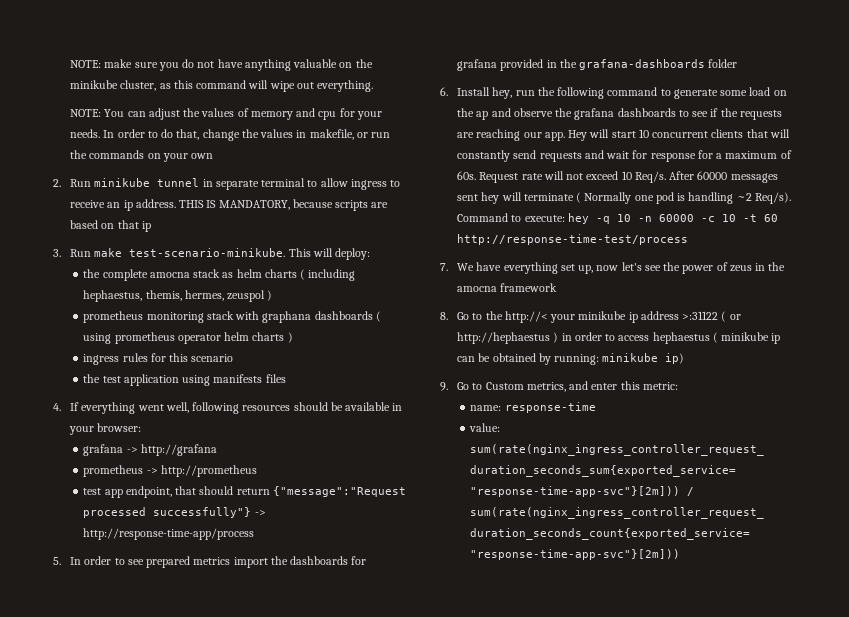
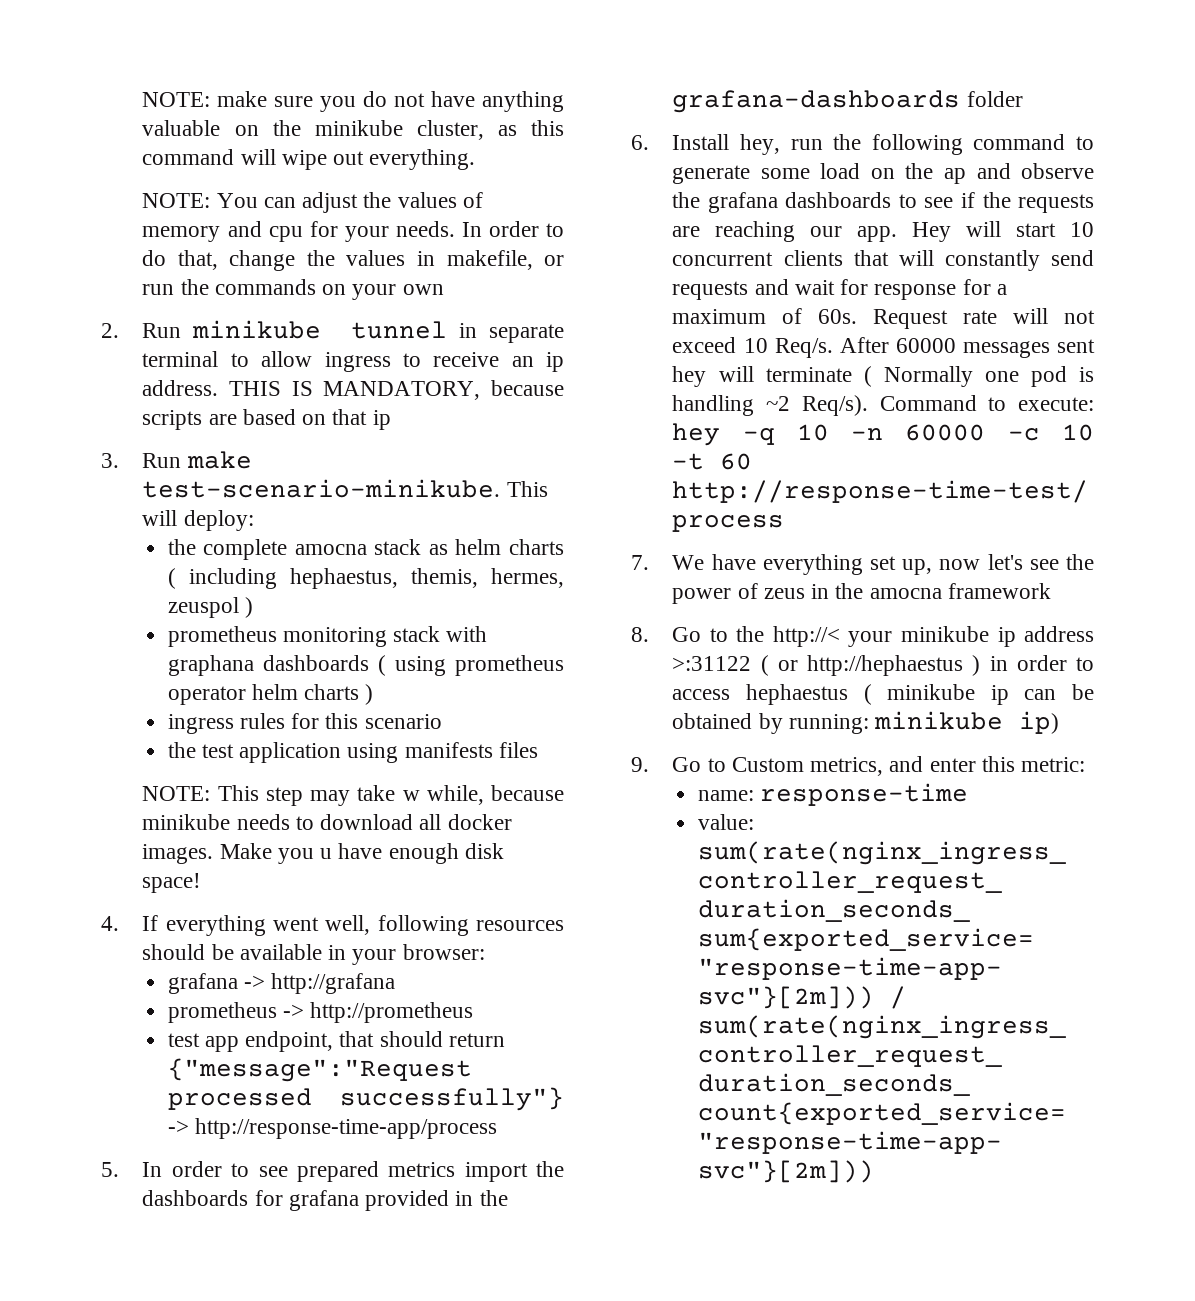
+ NOTE: This step may take w while, because minikube needs to download all docker images. Make you u have enough disk space!

